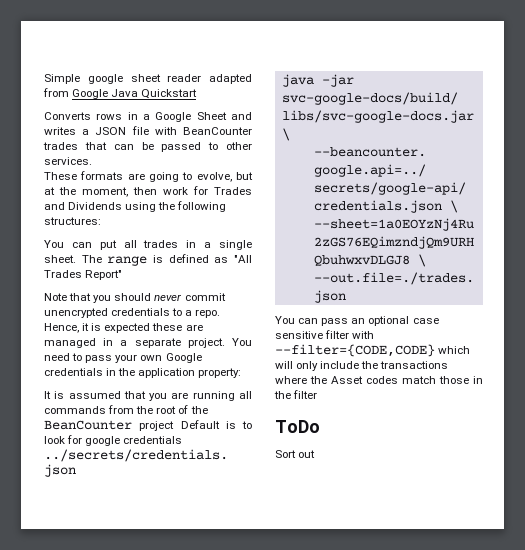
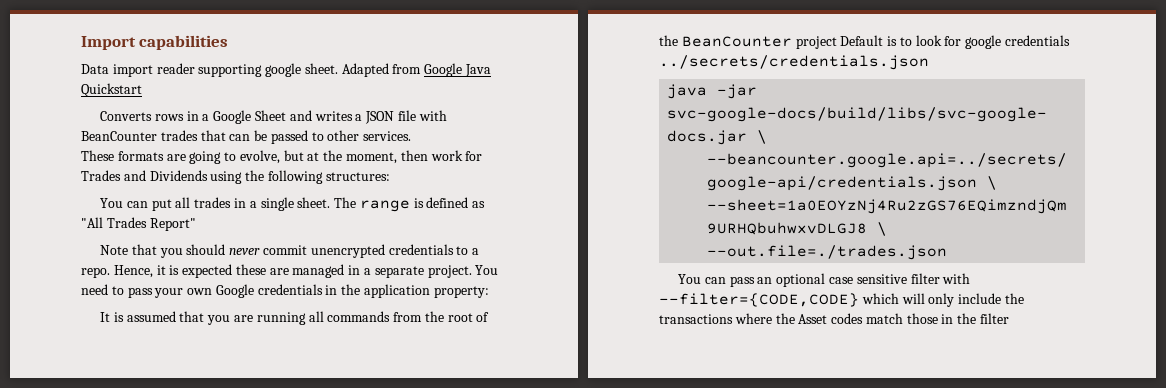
- Simple google sheet reader adapted from Google Java Quickstart
+ Import capabilities
+ Data import reader supporting google sheet. Adapted from Google Java Quickstart
- ToDo
- Sort out

